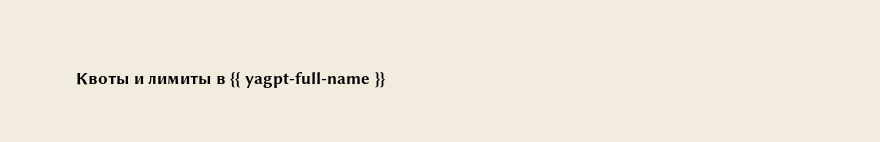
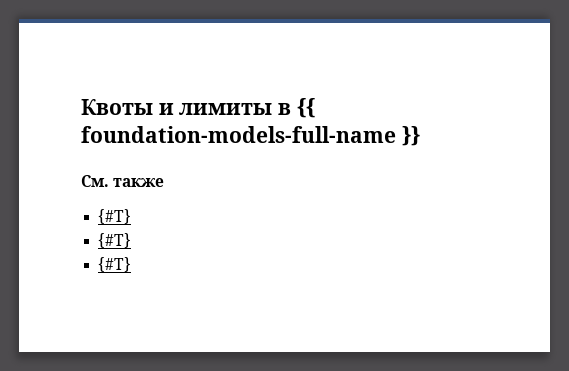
- Квоты и лимиты в {{ yagpt-full-name }}
+ Квоты и лимиты в {{ foundation-models-full-name }}
+ См. также
+ {#T}
+ {#T}
+ {#T}

